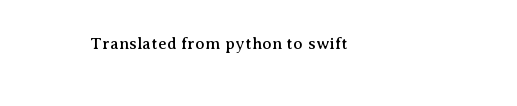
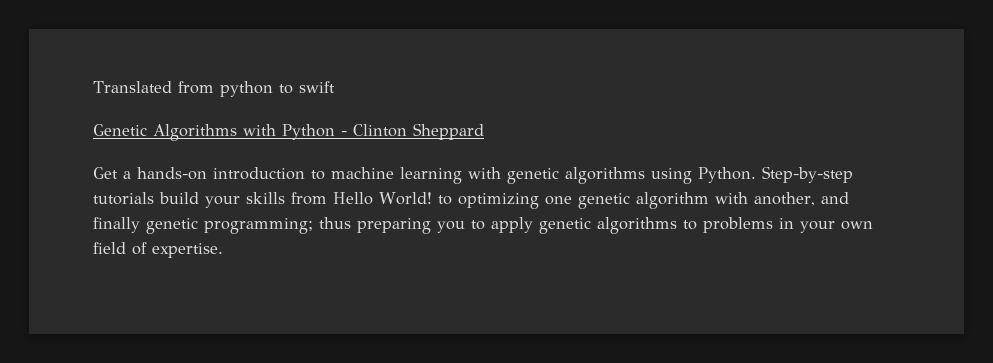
+ Genetic Algorithms with Python - Clinton Sheppard
+ Get a hands-on introduction to machine learning with genetic algorithms using Python. Step-by-step tutorials build your skills from Hello World! to optimizing one genetic algorithm with another, and finally genetic programming; thus preparing you to apply genetic algorithms to problems in your own field of expertise.

